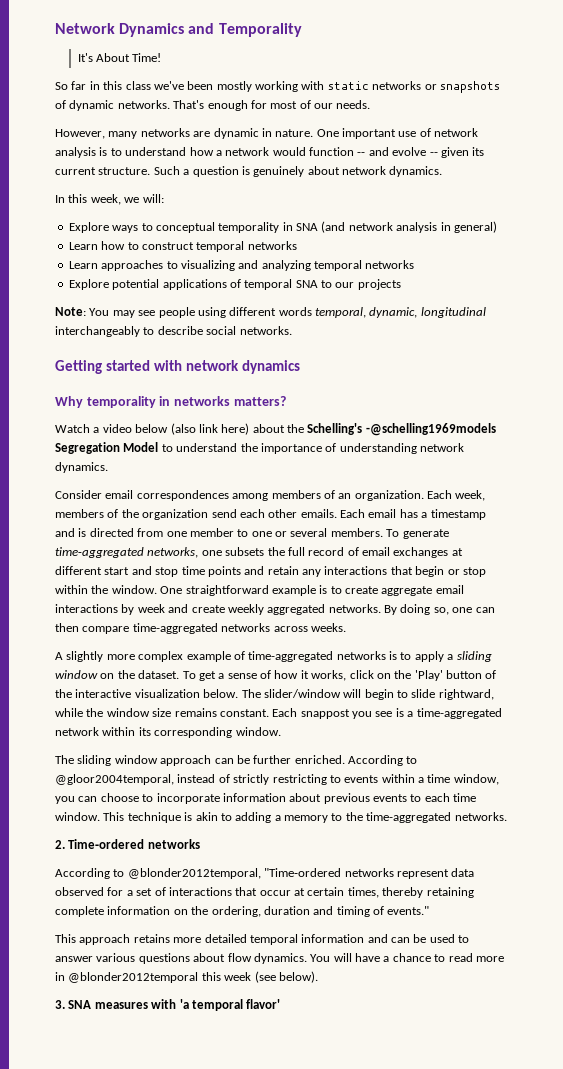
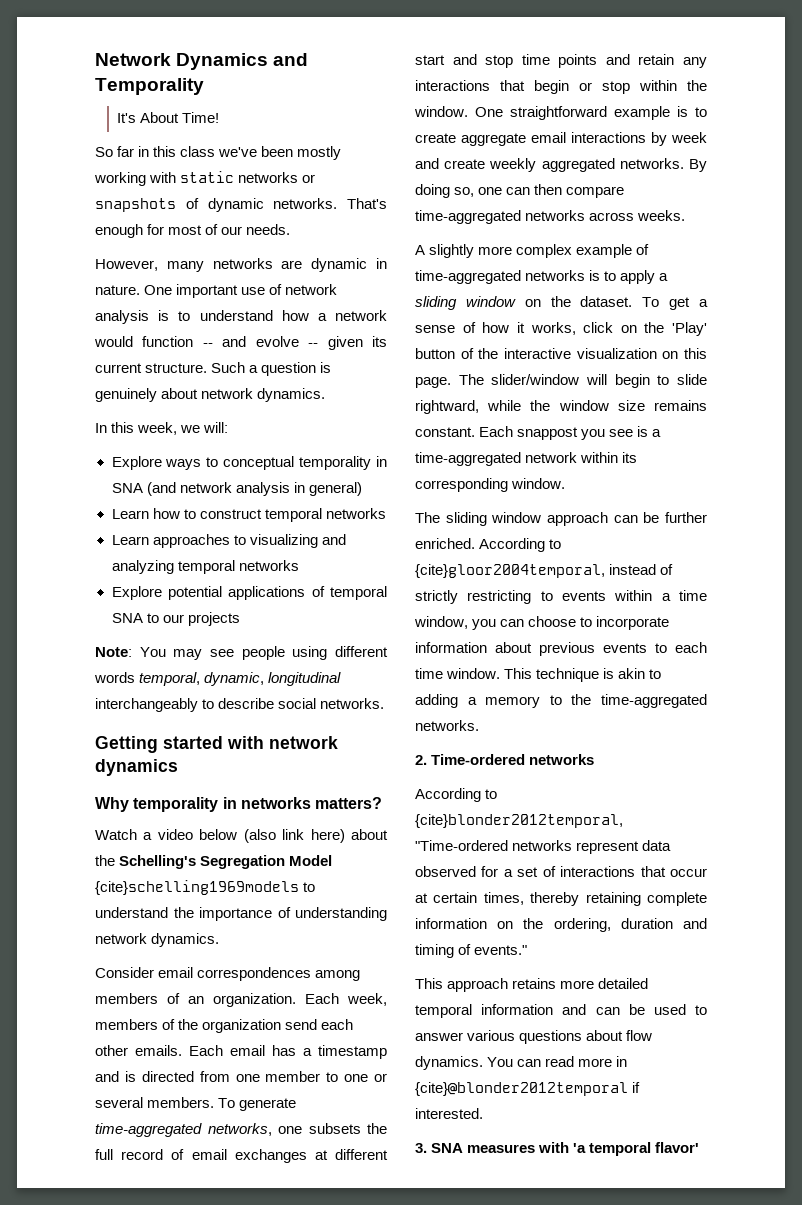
- Watch a video below (also link here) about the Schelling's -@schelling1969models Segregation Model to understand the importance of understanding network dynamics.
+ Watch a video below (also link here) about the Schelling's Segregation Model {cite}schelling1969models to understand the importance of understanding network dynamics.
- To get a sense of how it works, click on the 'Play' button of the interactive visualization below.
+ To get a sense of how it works, click on the 'Play' button of the interactive visualization on this page.
- According to @gloor2004temporal, instead of strictly restricting to events within a time window, you can choose to incorporate information about previous events to each time window.
+ According to {cite}gloor2004temporal, instead of strictly restricting to events within a time window, you can choose to incorporate information about previous events to each time window.
- According to @blonder2012temporal, "Time‐ordered networks represent data observed for a set of interactions that occur at certain times, thereby retaining complete information on the ordering, duration and timing of events."
+ According to {cite}blonder2012temporal, "Time‐ordered networks represent data observed for a set of interactions that occur at certain times, thereby retaining complete information on the ordering, duration and timing of events."
- You will have a chance to read more in @blonder2012temporal this week (see below).
+ You can read more in {cite}@blonder2012temporal if interested.

